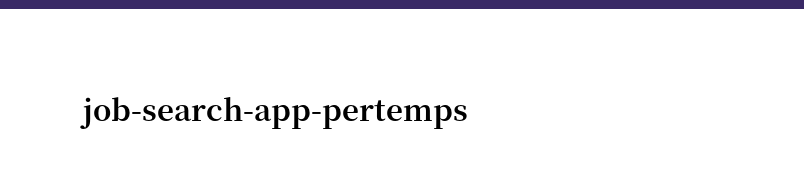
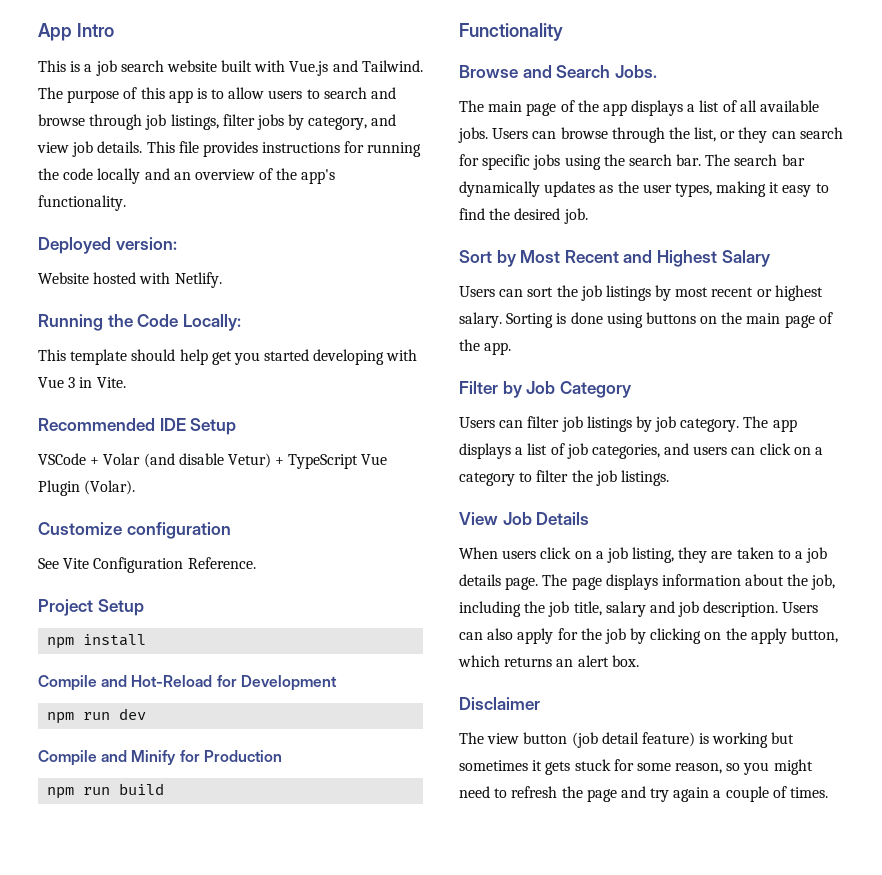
- job-search-app-pertemps
+ App Intro
+ This is a job search website built with Vue.js and Tailwind. The purpose of this app is to allow users to search and browse through job listings, filter jobs by category, and view job details. This file provides instructions for running the code locally and an overview of the app's functionality.
+ Deployed version:
+ Website hosted with Netlify.
+ Running the Code Locally:
+ This template should help get you started developing with Vue 3 in Vite.
+ Recommended IDE Setup
+ VSCode + Volar (and disable Vetur) + TypeScript Vue Plugin (Volar).
+ Customize configuration
+ See Vite Configuration Reference.
+ Project Setup
+ npm install
+ Compile and Hot-Reload for Development
+ npm run dev
+ Compile and Minify for Production
+ npm run build
+ Functionality
+ Browse and Search Jobs.
+ The main page of the app displays a list of all available jobs. Users can browse through the list, or they can search for specific jobs using the search bar. The search bar dynamically updates as the user types, making it easy to find the desired job.
+ Sort by Most Recent and Highest Salary
+ Users can sort the job listings by most recent or highest salary. Sorting is done using buttons on the main page of the app.
+ Filter by Job Category
+ Users can filter job listings by job category. The app displays a list of job categories, and users can click on a category to filter the job listings.
+ View Job Details
+ When users click on a job listing, they are taken to a job details page. The page displays information about the job, including the job title, salary and job description. Users can also apply for the job by clicking on the apply button, which returns an alert box.
+ Disclaimer
+ The view button (job detail feature) is working but sometimes it gets stuck for some reason, so you might need to refresh the page and try again a couple of times.

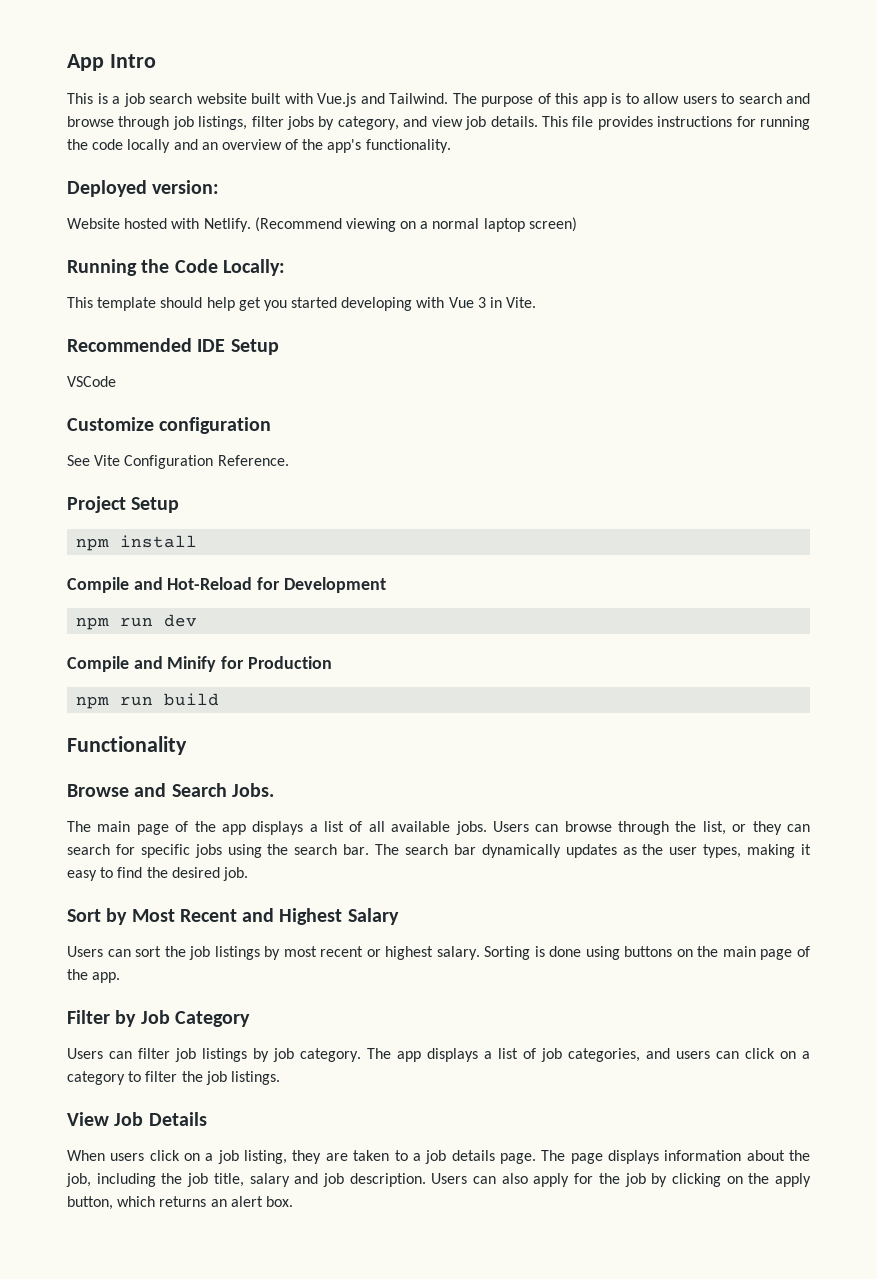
+ (Recommend viewing on a normal laptop screen)
- VSCode + Volar (and disable Vetur) + TypeScript Vue Plugin (Volar).
+ VSCode
- Disclaimer
- The view button (job detail feature) is working but sometimes it gets stuck for some reason, so you might need to refresh the page and try again a couple of times.

